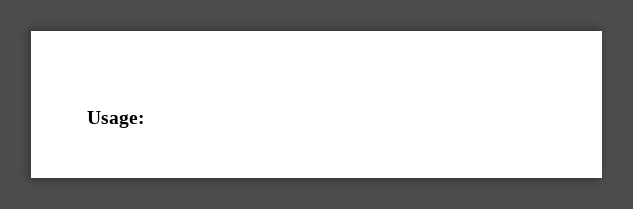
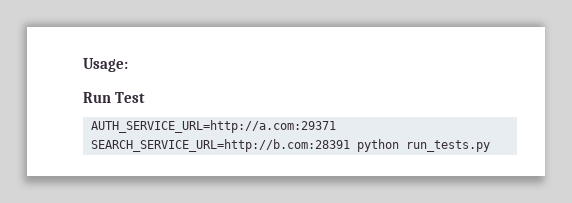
+ Run Test
+ AUTH_SERVICE_URL=http://a.com:29371 SEARCH_SERVICE_URL=http://b.com:28391 python run_tests.py

